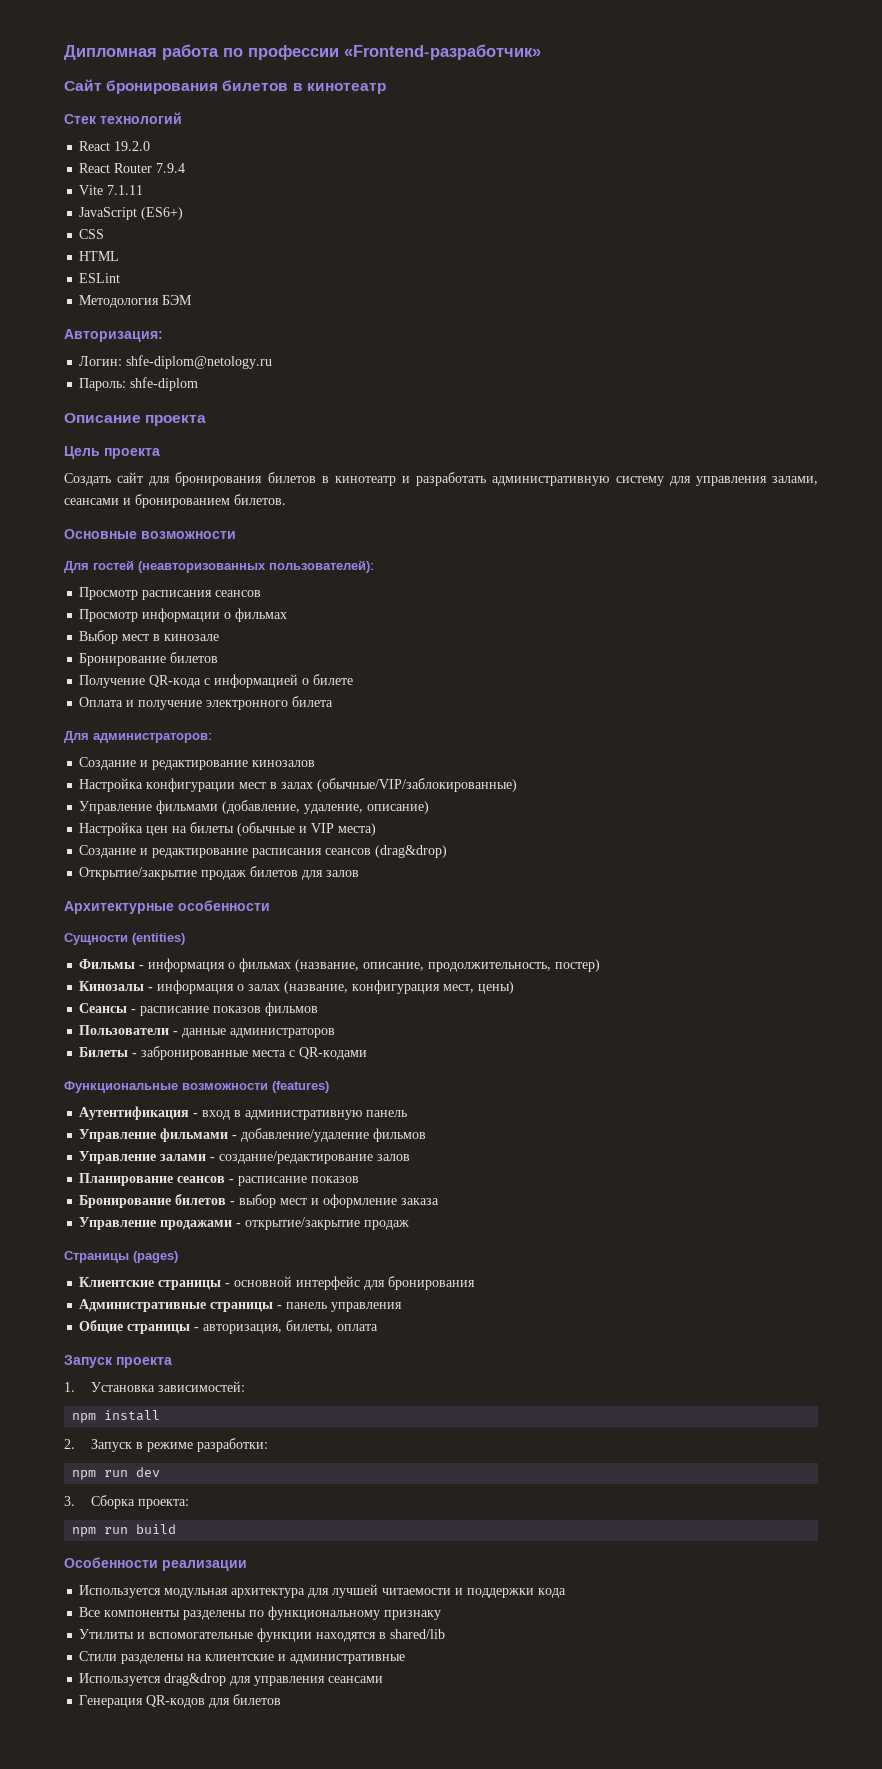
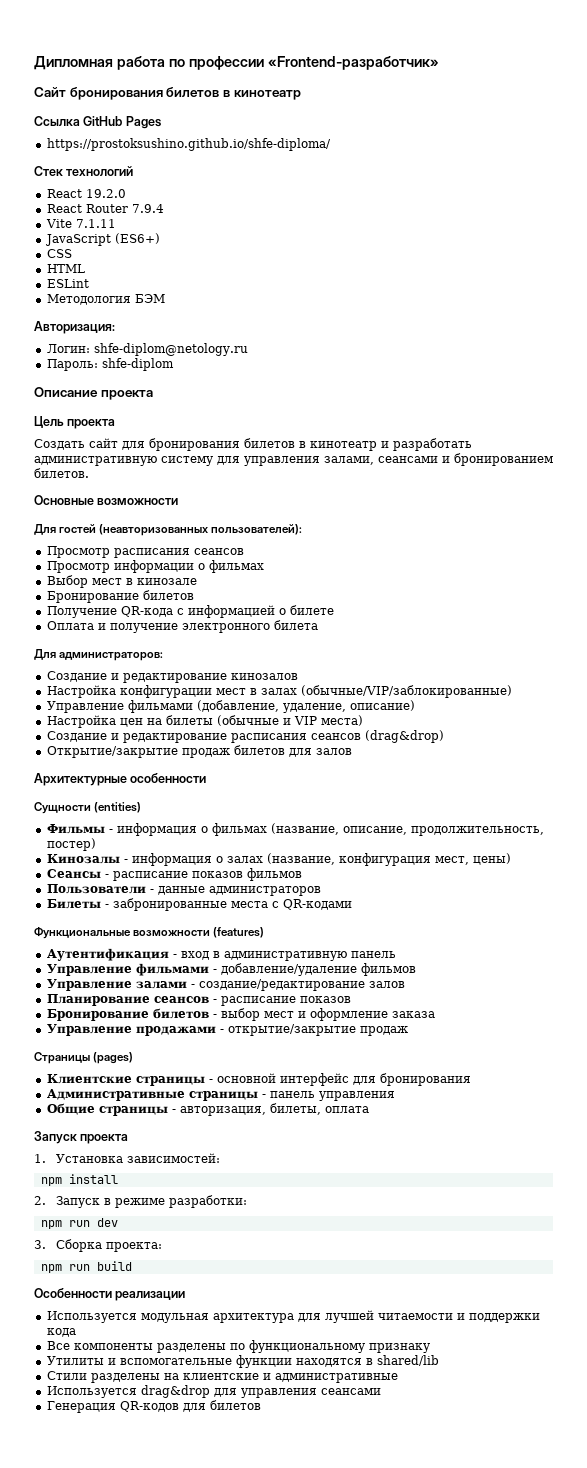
+ Ссылка GitHub Pages
+ https://prostoksushino.github.io/shfe-diploma/

